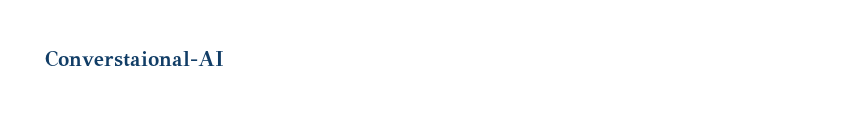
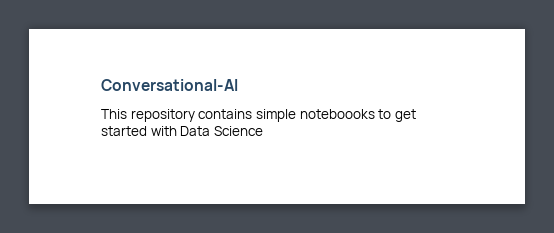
- Converstaional-AI
+ Conversational-AI
+ This repository contains simple noteboooks to get started with Data Science

